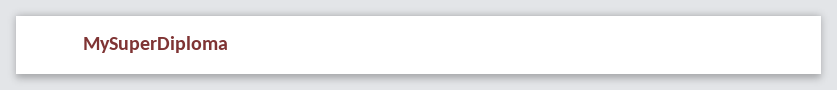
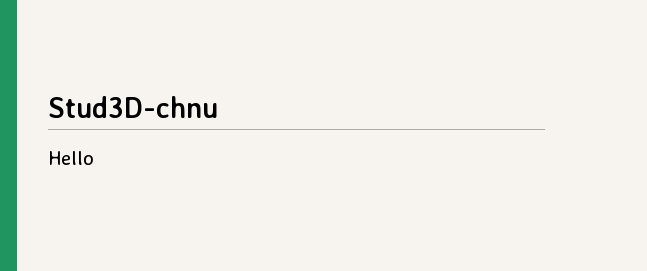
- MySuperDiploma
+ Stud3D-chnu
+ Hello

